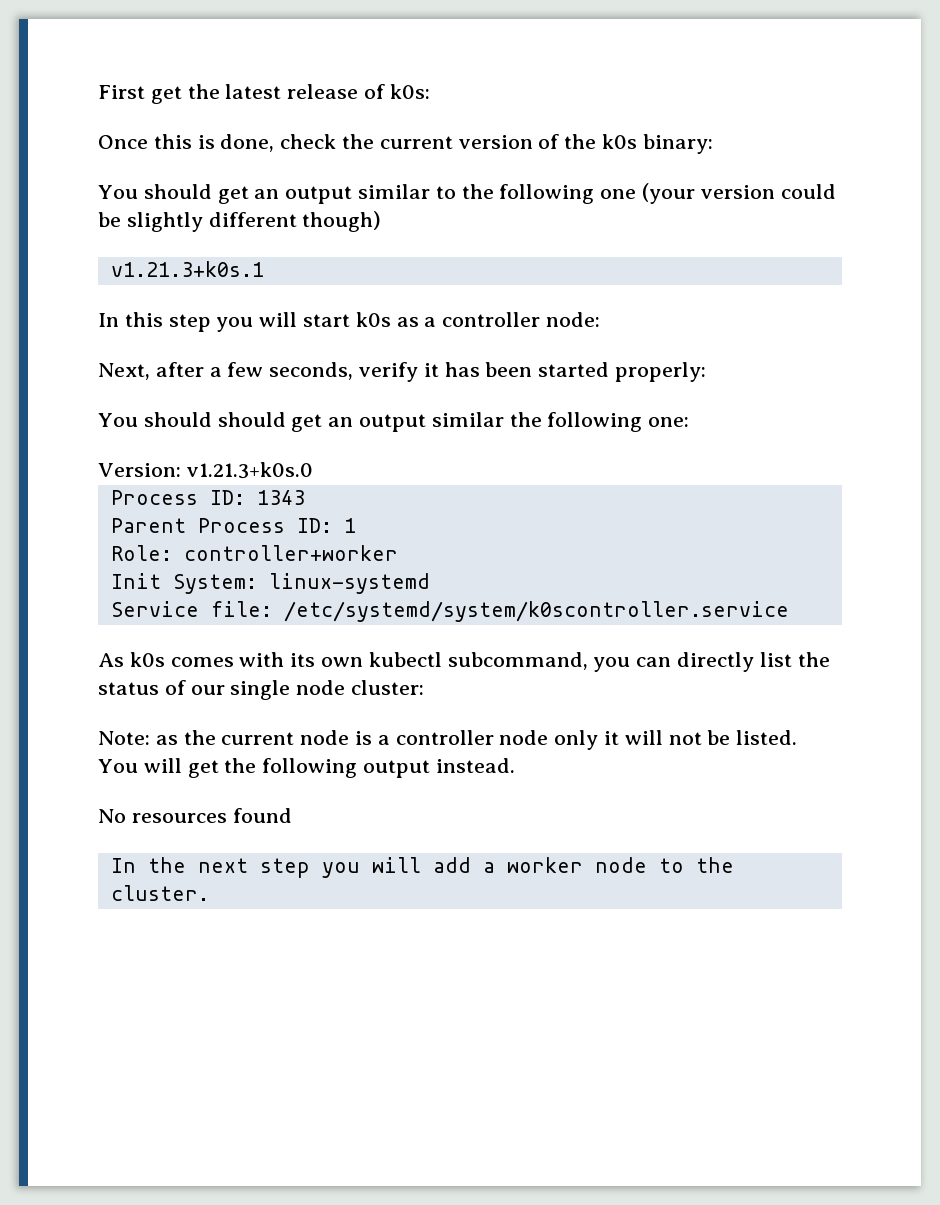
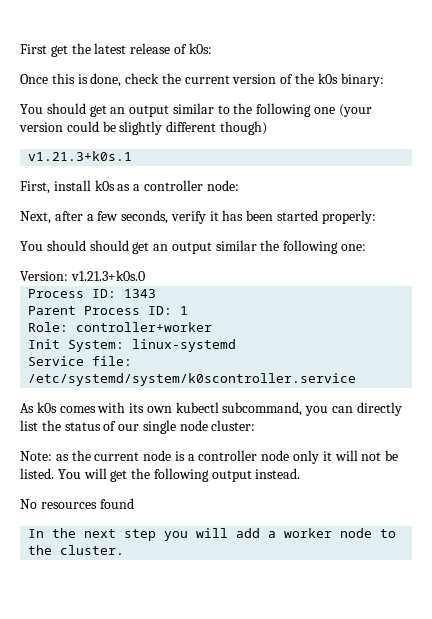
- In this step you will start k0s as a controller node:
+ First, install k0s as a controller node:

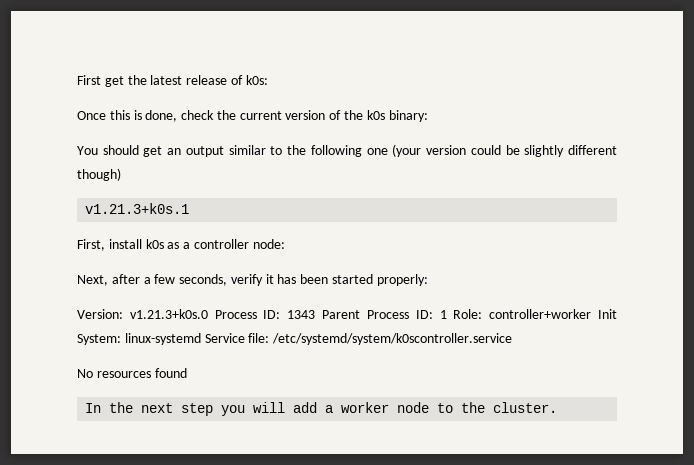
- You should should get an output similar the following one:
- Version: v1.21.3+k0s.0
- Process ID: 1343
- Parent Process ID: 1
- Role: controller+worker
- Init System: linux-systemd
- Service file: /etc/systemd/system/k0scontroller.service
+ Version: v1.21.3+k0s.0 Process ID: 1343 Parent Process ID: 1 Role: controller+worker Init System: linux-systemd Service file: /etc/systemd/system/k0scontroller.service
- As k0s comes with its own kubectl subcommand, you can directly list the status of our single node cluster:
- Note: as the current node is a controller node only it will not be listed. You will get the following output instead.

